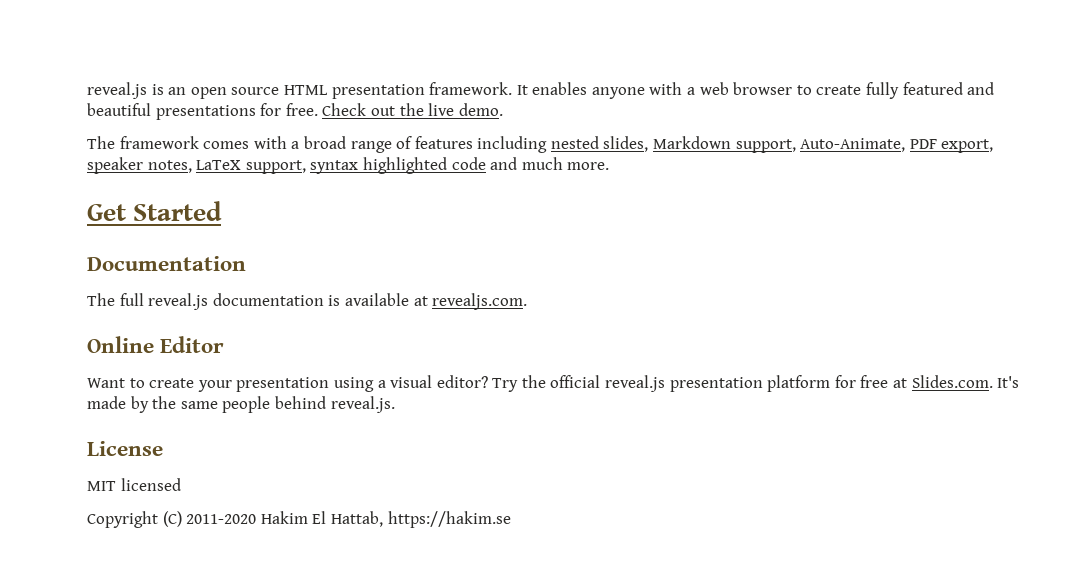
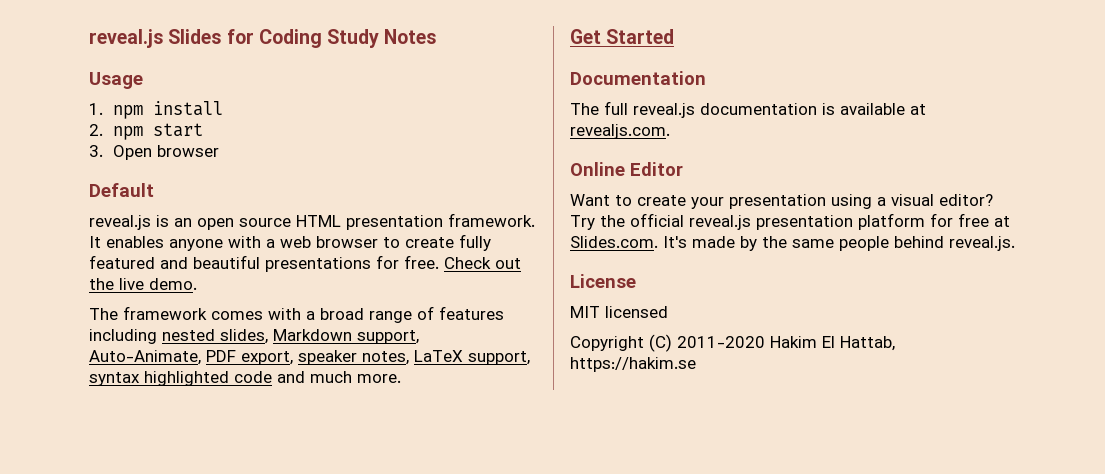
+ reveal.js Slides for Coding Study Notes
+ Usage
+ 1. npm install
+ 2. npm start
+ 3. Open browser
+ Default

